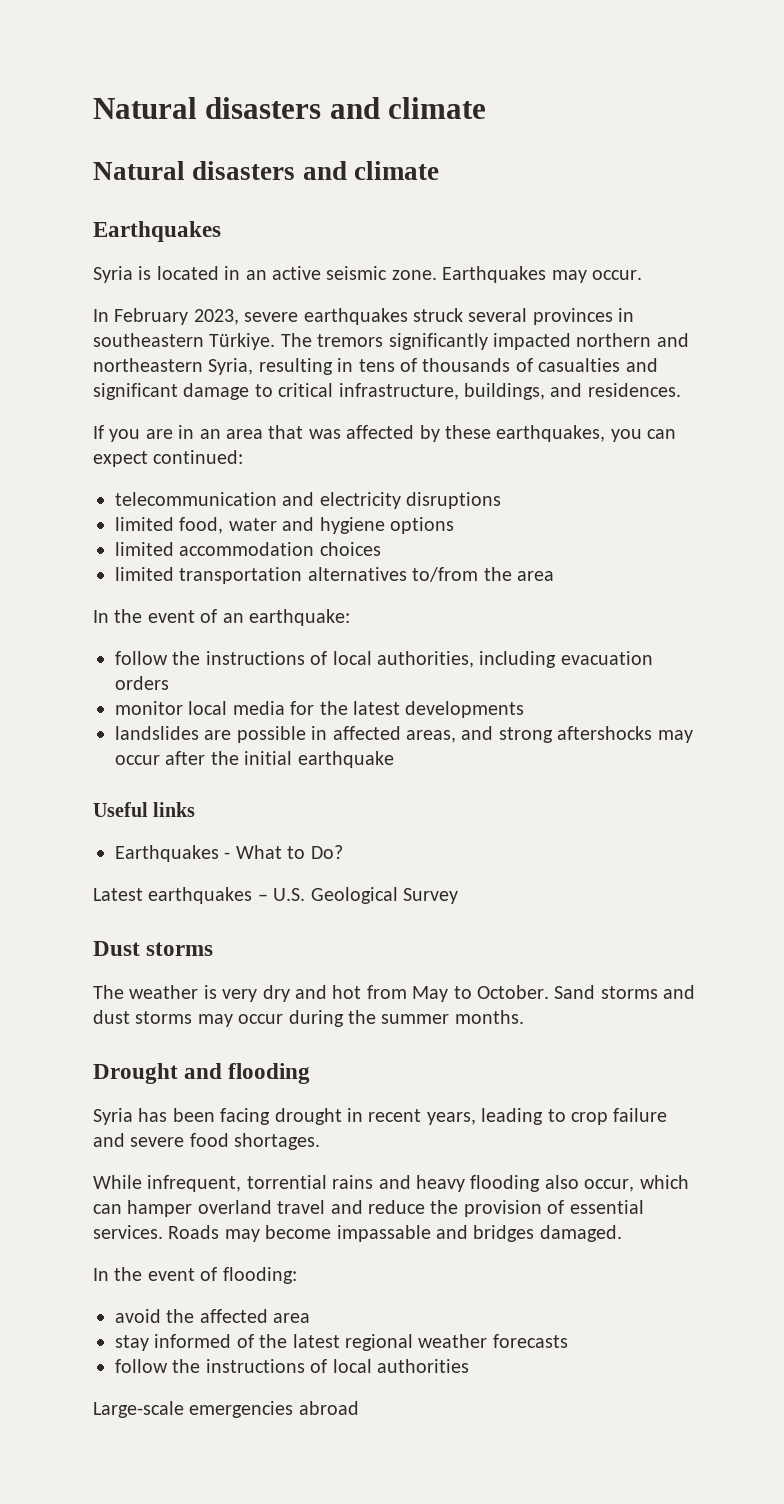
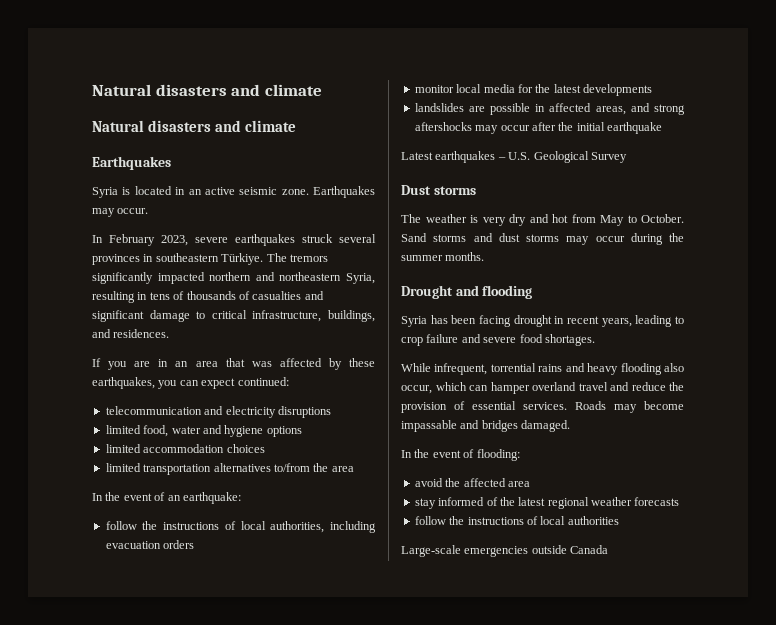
- Useful links
- Earthquakes - What to Do?
- Large-scale emergencies abroad
+ Large-scale emergencies outside Canada

